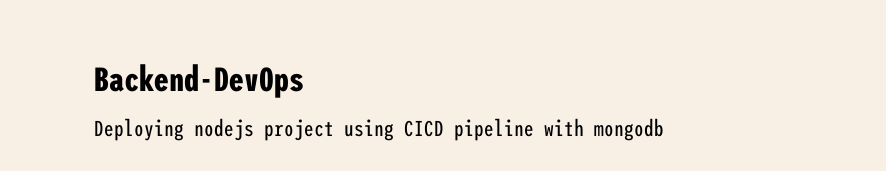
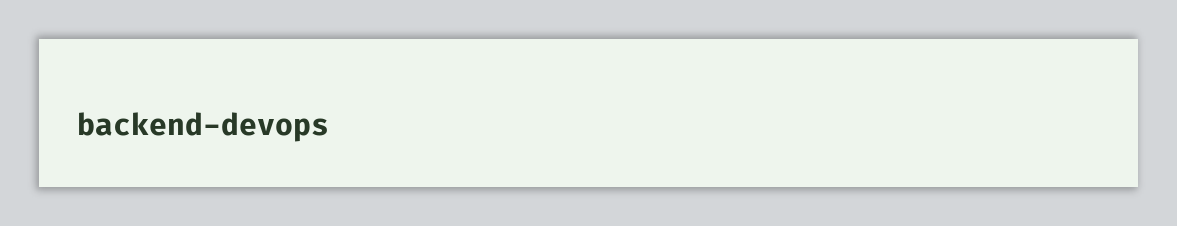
- Backend-DevOps
- Deploying nodejs project using CICD pipeline with mongodb
+ backend-devops

